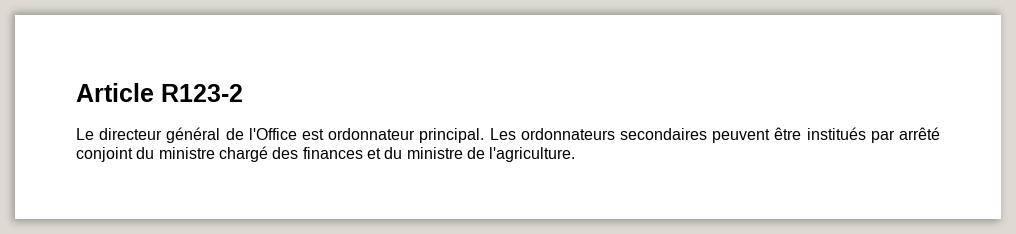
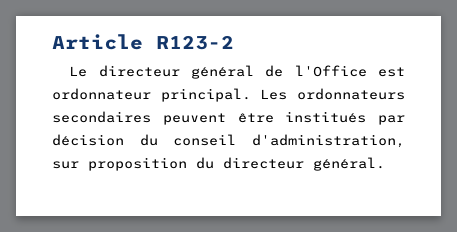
- Les ordonnateurs secondaires peuvent être institués par arrêté conjoint du ministre chargé des finances et du ministre de l'agriculture.
+ Les ordonnateurs secondaires peuvent être institués par décision du conseil d'administration, sur proposition du directeur général.

